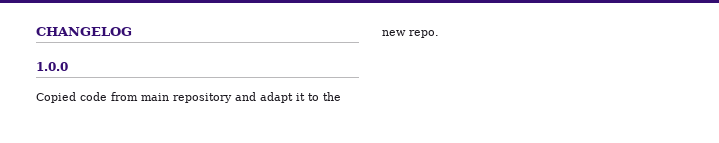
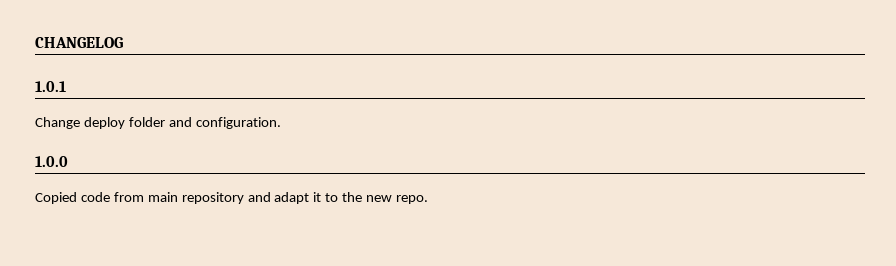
+ 1.0.1
+ Change deploy folder and configuration.

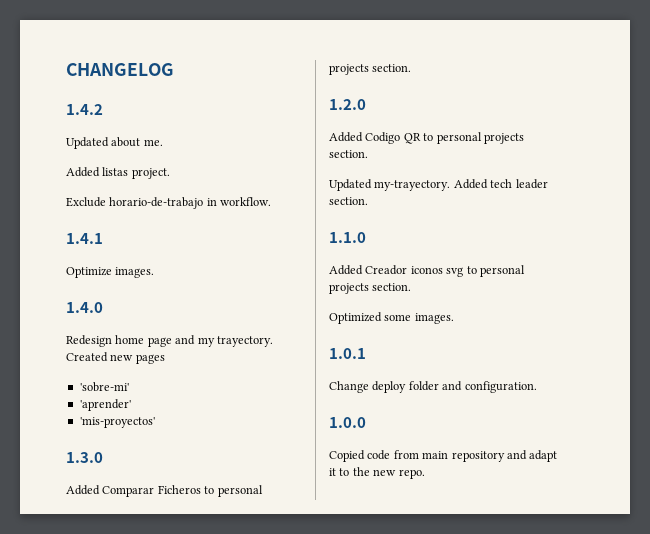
+ 1.4.2
+ Updated about me.
+ Added listas project.
+ Exclude horario-de-trabajo in workflow.
+ 1.4.1
+ Optimize images.
+ 1.4.0
+ Redesign home page and my trayectory. Created new pages
+ 'sobre-mi'
+ 'aprender'
+ 'mis-proyectos'
+ 1.3.0
+ Added Comparar Ficheros to personal projects section.
+ 1.2.0
+ Added Codigo QR to personal projects section.
+ Updated my-trayectory. Added tech leader section.
+ 1.1.0
+ Added Creador iconos svg to personal projects section.
+ Optimized some images.

